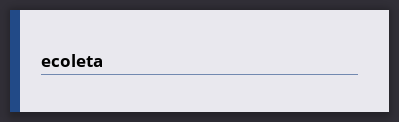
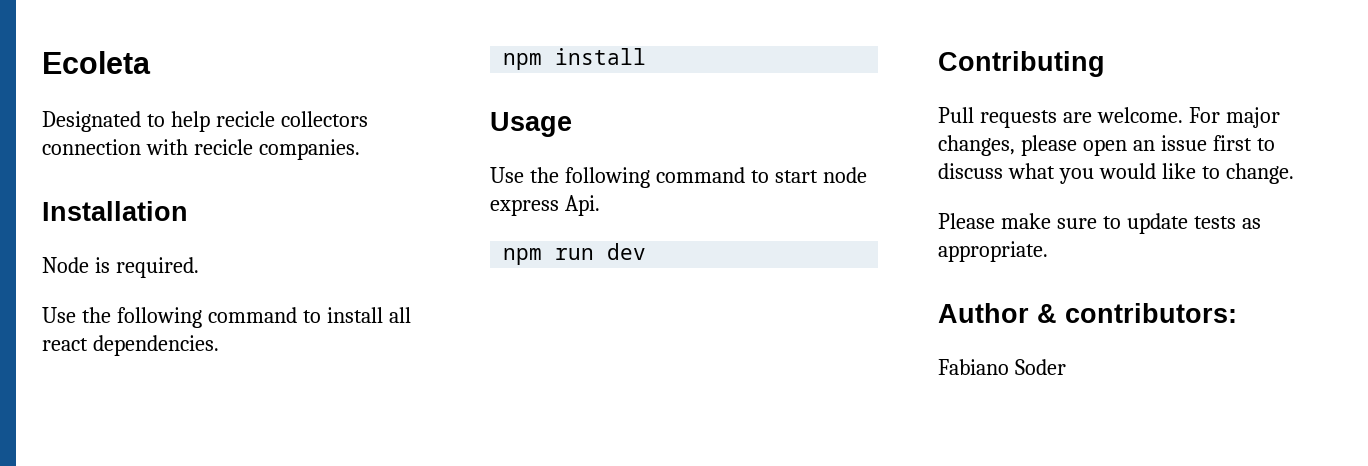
- ecoleta
+ Ecoleta
+ Designated to help recicle collectors connection with recicle companies.
+ Installation
+ Node is required.
+ Use the following command to install all react dependencies.
+ npm install
+ Usage
+ Use the following command to start node express Api.
+ npm run dev
+ Contributing
+ Pull requests are welcome. For major changes, please open an issue first to discuss what you would like to change.
+ Please make sure to update tests as appropriate.
+ Author & contributors:
+ Fabiano Soder

